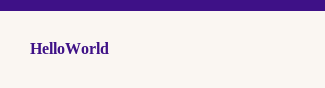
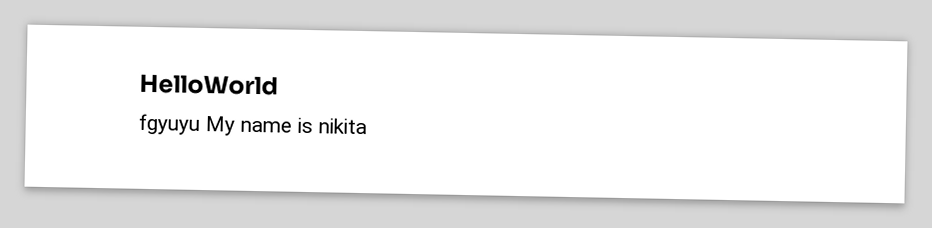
+ fgyuyu My name is nikita

